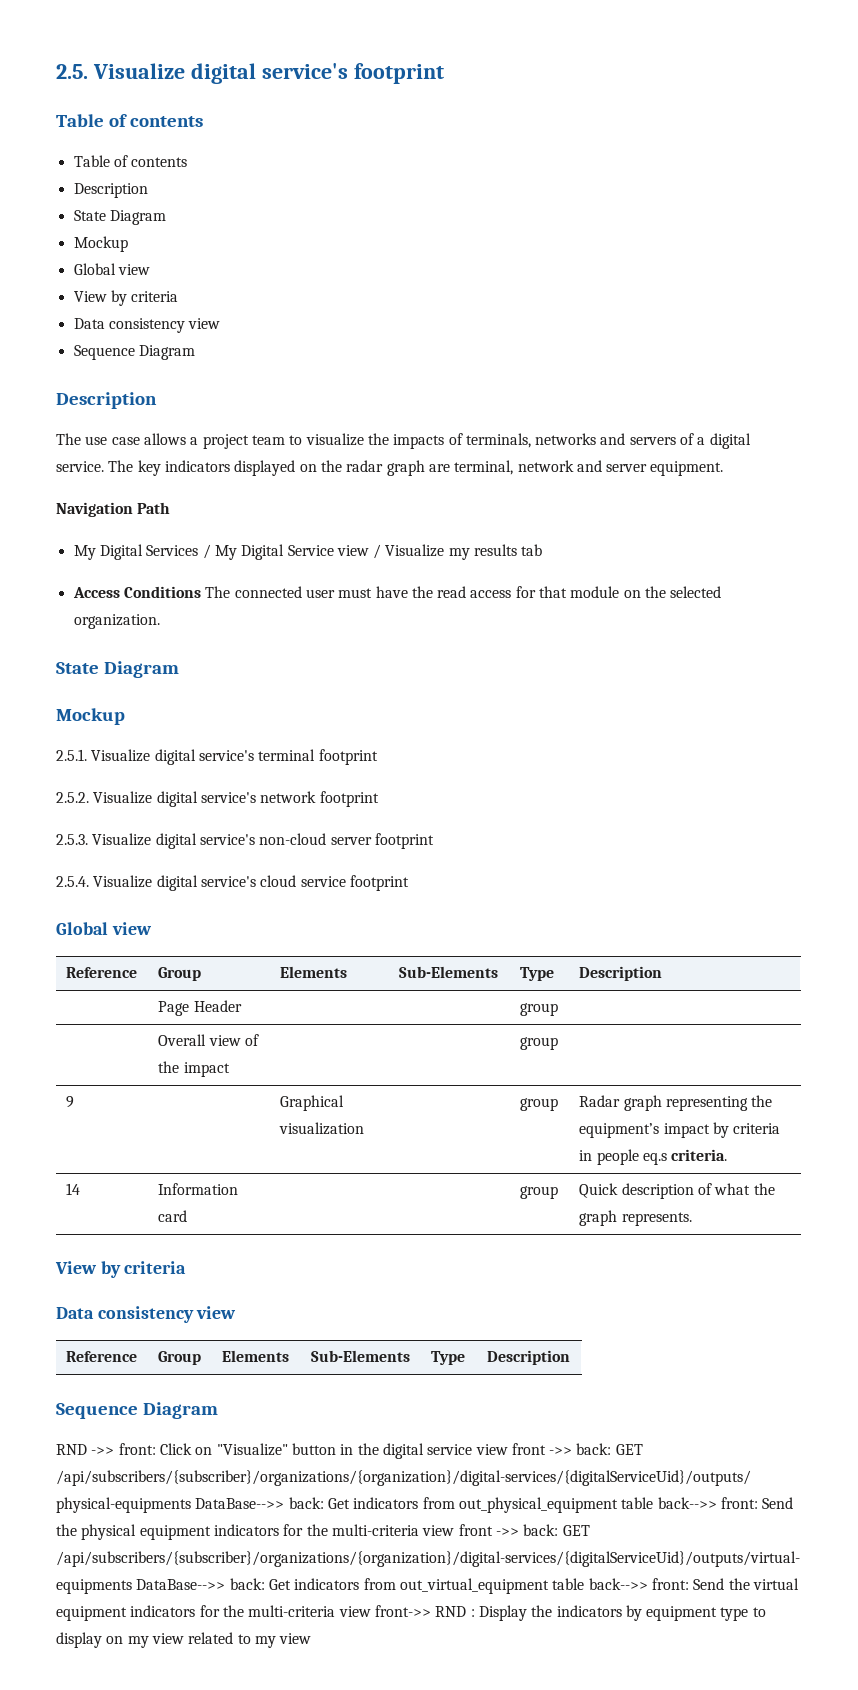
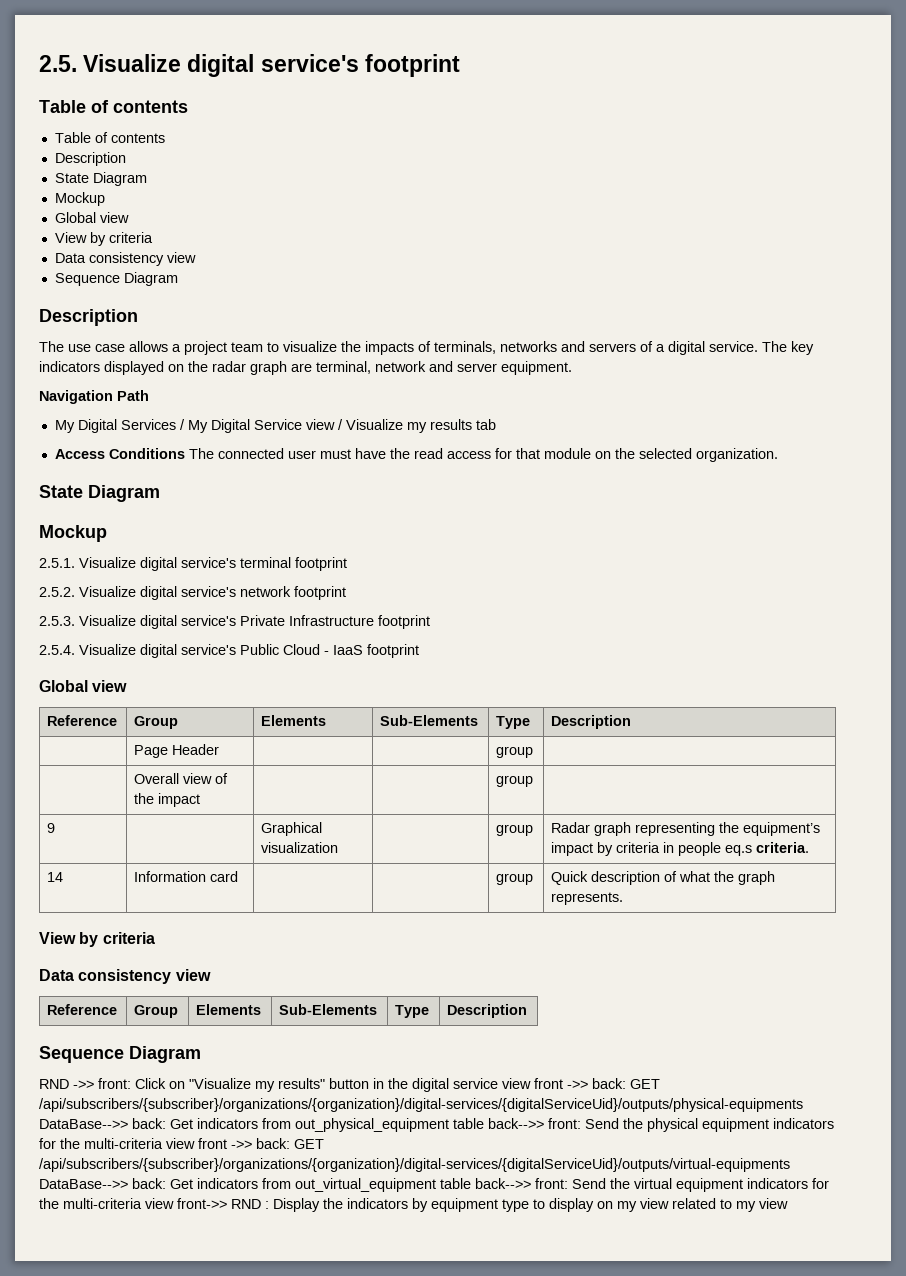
- 2.5.3. Visualize digital service's non-cloud server footprint
+ 2.5.3. Visualize digital service's Private Infrastructure footprint
- 2.5.4. Visualize digital service's cloud service footprint
+ 2.5.4. Visualize digital service's Public Cloud - IaaS footprint
- Click on "Visualize" button in the digital service view front ->> back:
+ Click on "Visualize my results" button in the digital service view front ->> back:

